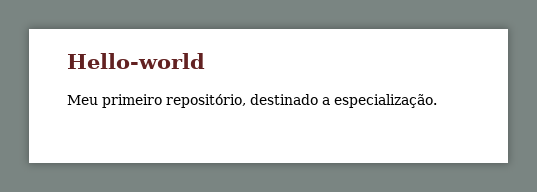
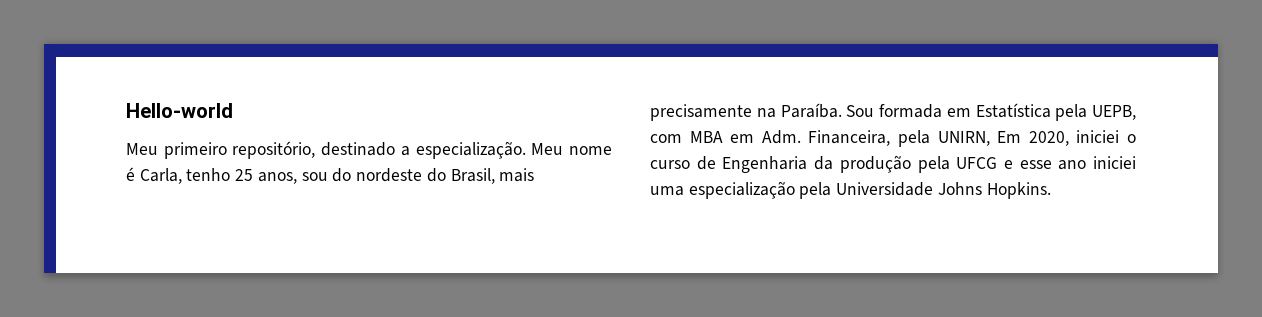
+ Meu nome é Carla, tenho 25 anos, sou do nordeste do Brasil, mais precisamente na Paraíba. Sou formada em Estatística pela UEPB, com MBA em Adm. Financeira, pela UNIRN, Em 2020, iniciei o curso de Engenharia da produção pela UFCG e esse ano iniciei uma especialização pela Universidade Johns Hopkins.

